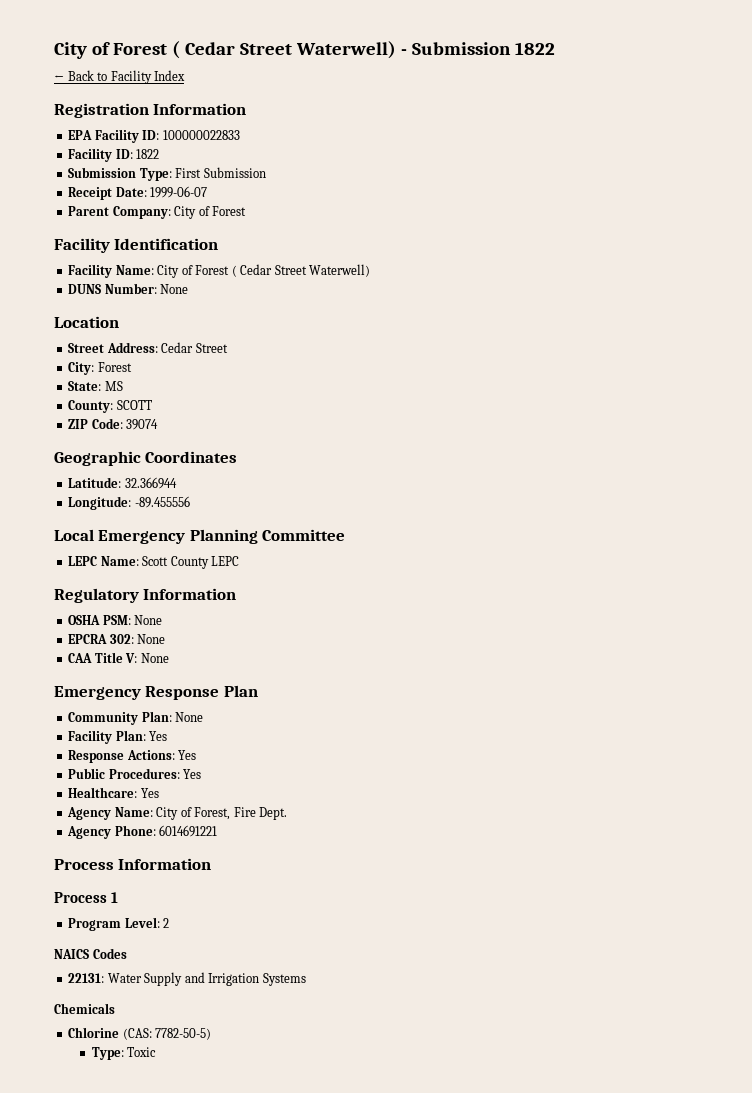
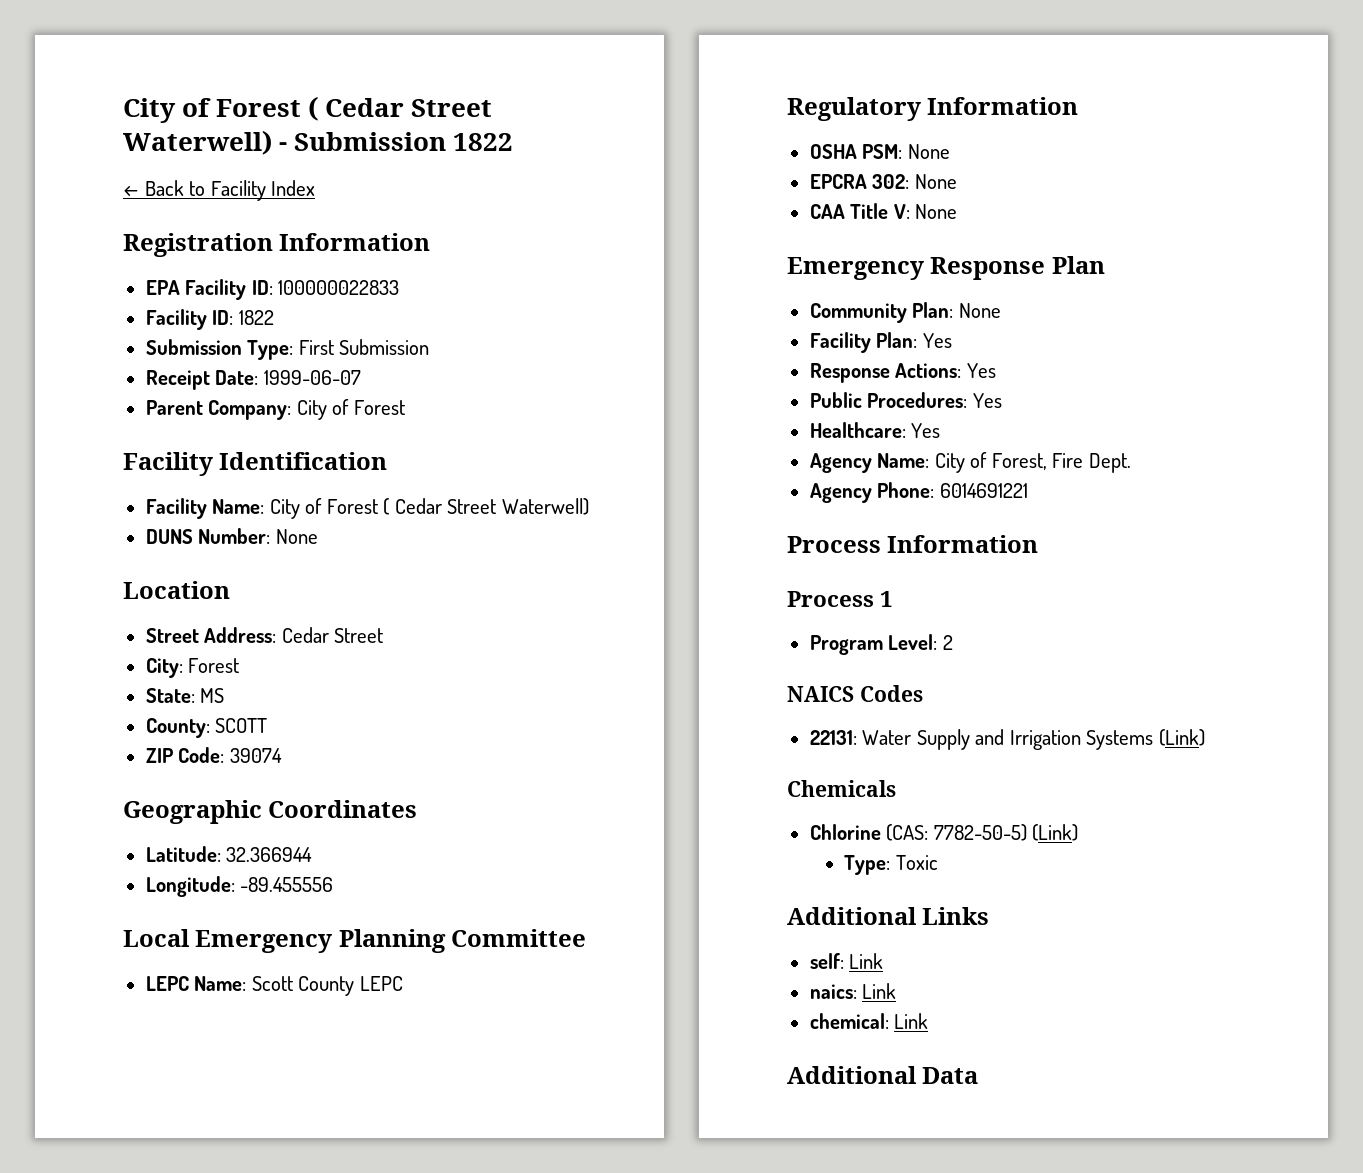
- 22131: Water Supply and Irrigation Systems
+ 22131: Water Supply and Irrigation Systems (Link)
- Chlorine (CAS: 7782-50-5)
+ Chlorine (CAS: 7782-50-5) (Link)
+ Additional Links
+ self: Link
+ naics: Link
+ chemical: Link
+ Additional Data

